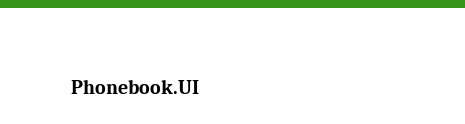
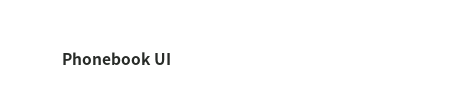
- Phonebook.UI
+ Phonebook UI

